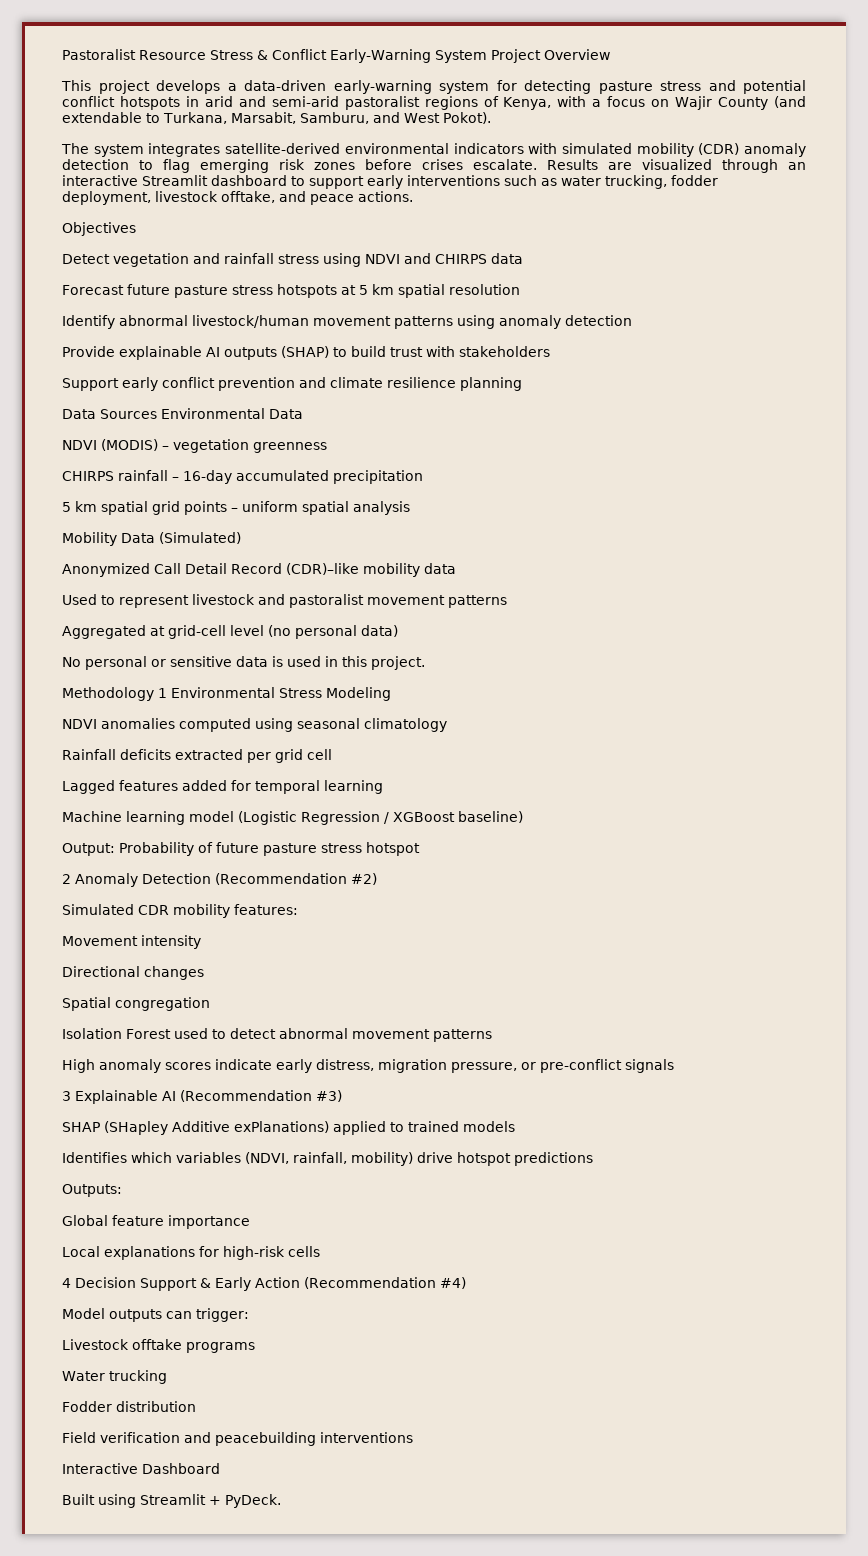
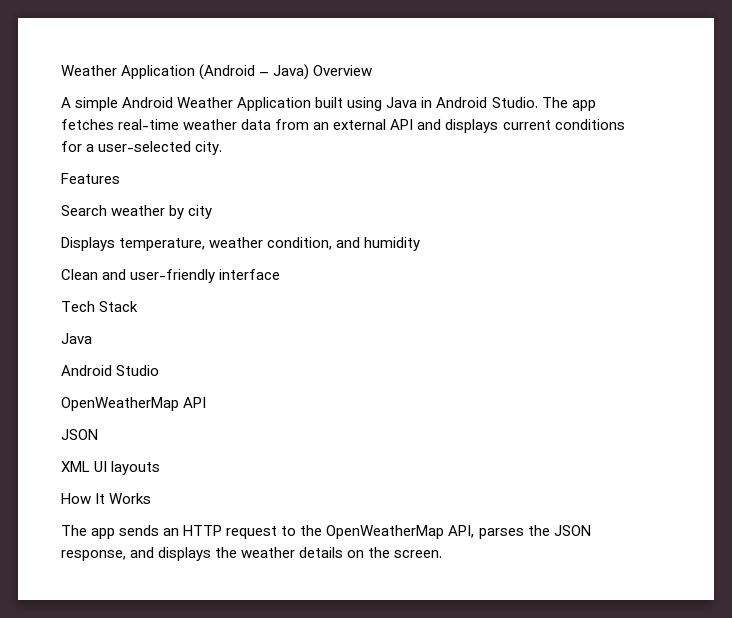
- Pastoralist Resource Stress & Conflict Early-Warning System Project Overview
- This project develops a data-driven early-warning system for detecting pasture stress and potential conflict hotspots in arid and semi-arid pastoralist regions of Kenya, with a focus on Wajir County (and extendable to Turkana, Marsabit, Samburu, and West Pokot).
- The system integrates satellite-derived environmental indicators with simulated mobility (CDR) anomaly detection to flag emerging risk zones before crises escalate. Results are visualized through an interactive Streamlit dashboard to support early interventions such as water trucking, fodder deployment, livestock offtake, and peace actions.
- Objectives
- Detect vegetation and rainfall stress using NDVI and CHIRPS data
- Forecast future pasture stress hotspots at 5 km spatial resolution
- Identify abnormal livestock/human movement patterns using anomaly detection
- Provide explainable AI outputs (SHAP) to build trust with stakeholders
- Support early conflict prevention and climate resilience planning
- Data Sources Environmental Data
- NDVI (MODIS) – vegetation greenness
- CHIRPS rainfall – 16-day accumulated precipitation
- 5 km spatial grid points – uniform spatial analysis
- Mobility Data (Simulated)
- Anonymized Call Detail Record (CDR)–like mobility data
- Used to represent livestock and pastoralist movement patterns
- Aggregated at grid-cell level (no personal data)
- No personal or sensitive data is used in this project.
- Methodology 1 Environmental Stress Modeling
- NDVI anomalies computed using seasonal climatology
- Rainfall deficits extracted per grid cell
- Lagged features added for temporal learning
- Machine learning model (Logistic Regression / XGBoost baseline)
- Output: Probability of future pasture stress hotspot
- 2 Anomaly Detection (Recommendation #2)
- Simulated CDR mobility features:
- Movement intensity
- Directional changes
- Spatial congregation
- Isolation Forest used to detect abnormal movement patterns
- High anomaly scores indicate early distress, migration pressure, or pre-conflict signals
- 3 Explainable AI (Recommendation #3)
- SHAP (SHapley Additive exPlanations) applied to trained models
- Identifies which variables (NDVI, rainfall, mobility) drive hotspot predictions
- Outputs:
- Global feature importance
- Local explanations for high-risk cells
- 4 Decision Support & Early Action (Recommendation #4)
- Model outputs can trigger:
- Livestock offtake programs
- Water trucking
- Fodder distribution
- Field verification and peacebuilding interventions
- Interactive Dashboard
- Built using Streamlit + PyDeck.
+ Weather Application (Android – Java) Overview
+ A simple Android Weather Application built using Java in Android Studio. The app fetches real-time weather data from an external API and displays current conditions for a user-selected city.
+ Features
+ Search weather by city
+ Displays temperature, weather condition, and humidity
+ Clean and user-friendly interface
+ Tech Stack
+ Java
+ Android Studio
+ OpenWeatherMap API
+ JSON
+ XML UI layouts
+ How It Works
+ The app sends an HTTP request to the OpenWeatherMap API, parses the JSON response, and displays the weather details on the screen.

